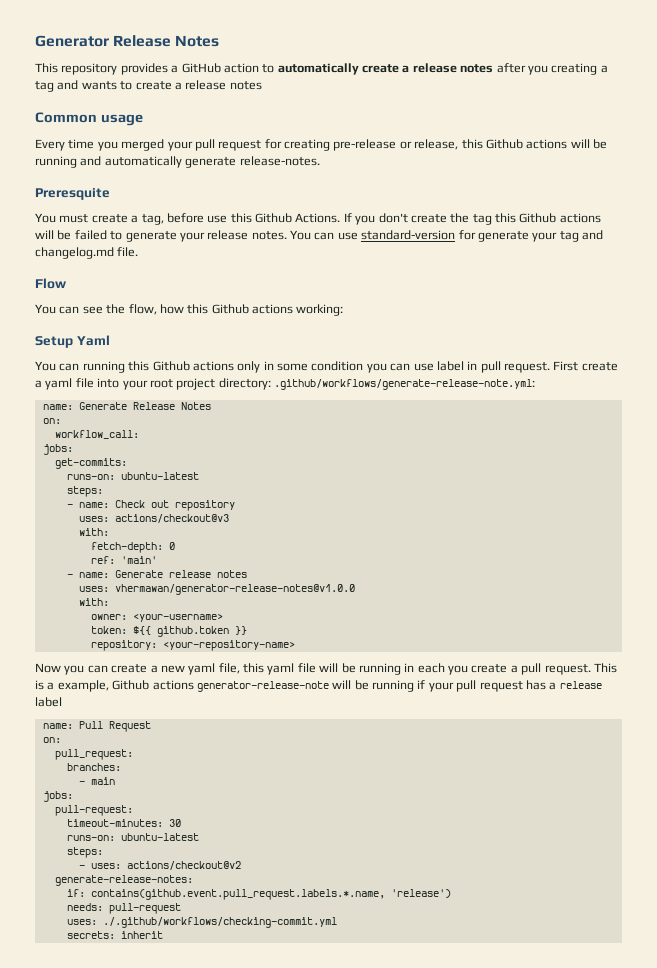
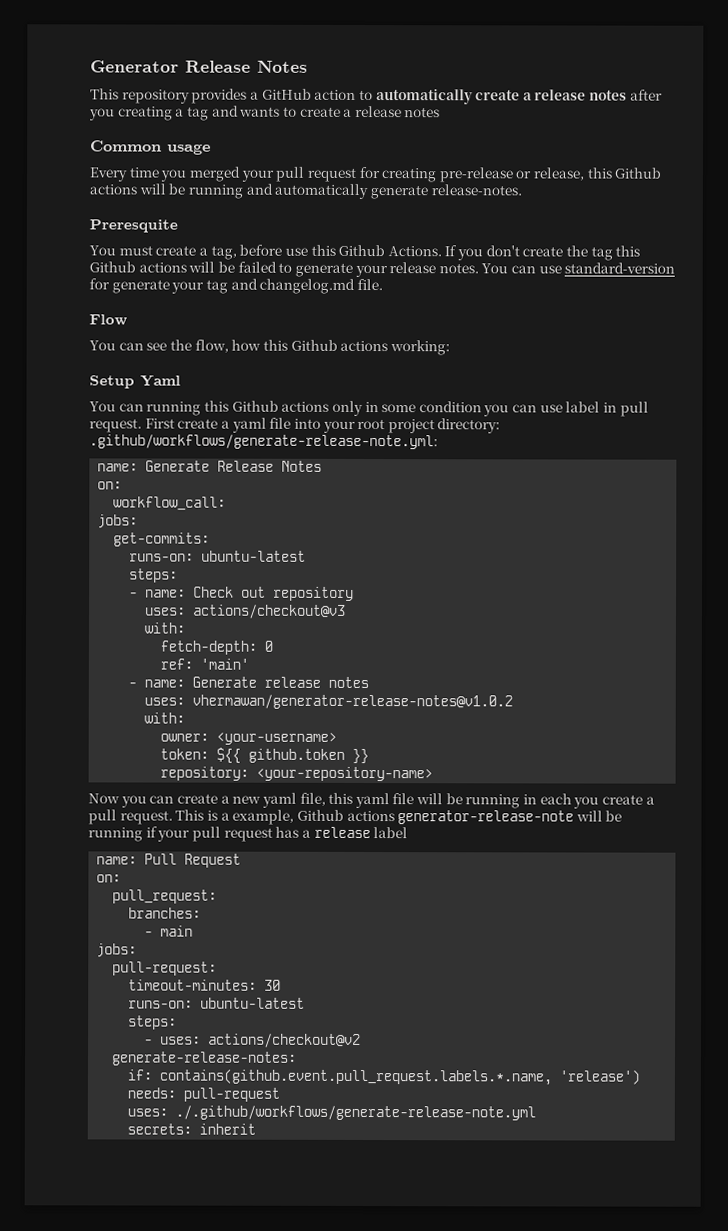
- uses: vhermawan/generator-release-notes@v1.0.0
+ uses: vhermawan/generator-release-notes@v1.0.2
- uses: ./.github/workflows/checking-commit.yml
+ uses: ./.github/workflows/generate-release-note.yml

